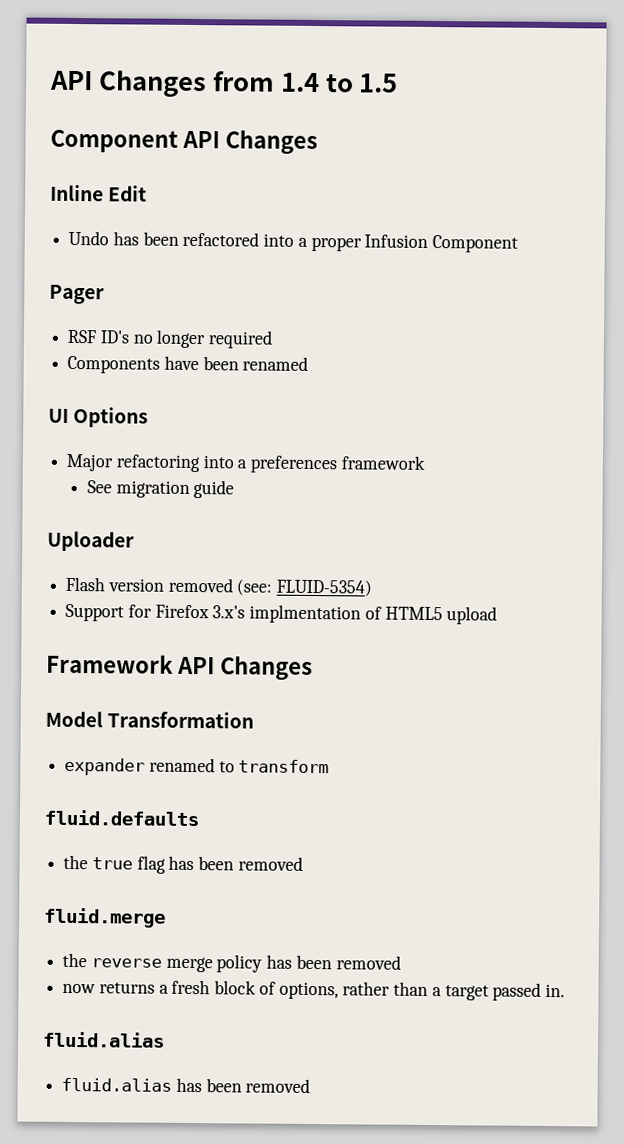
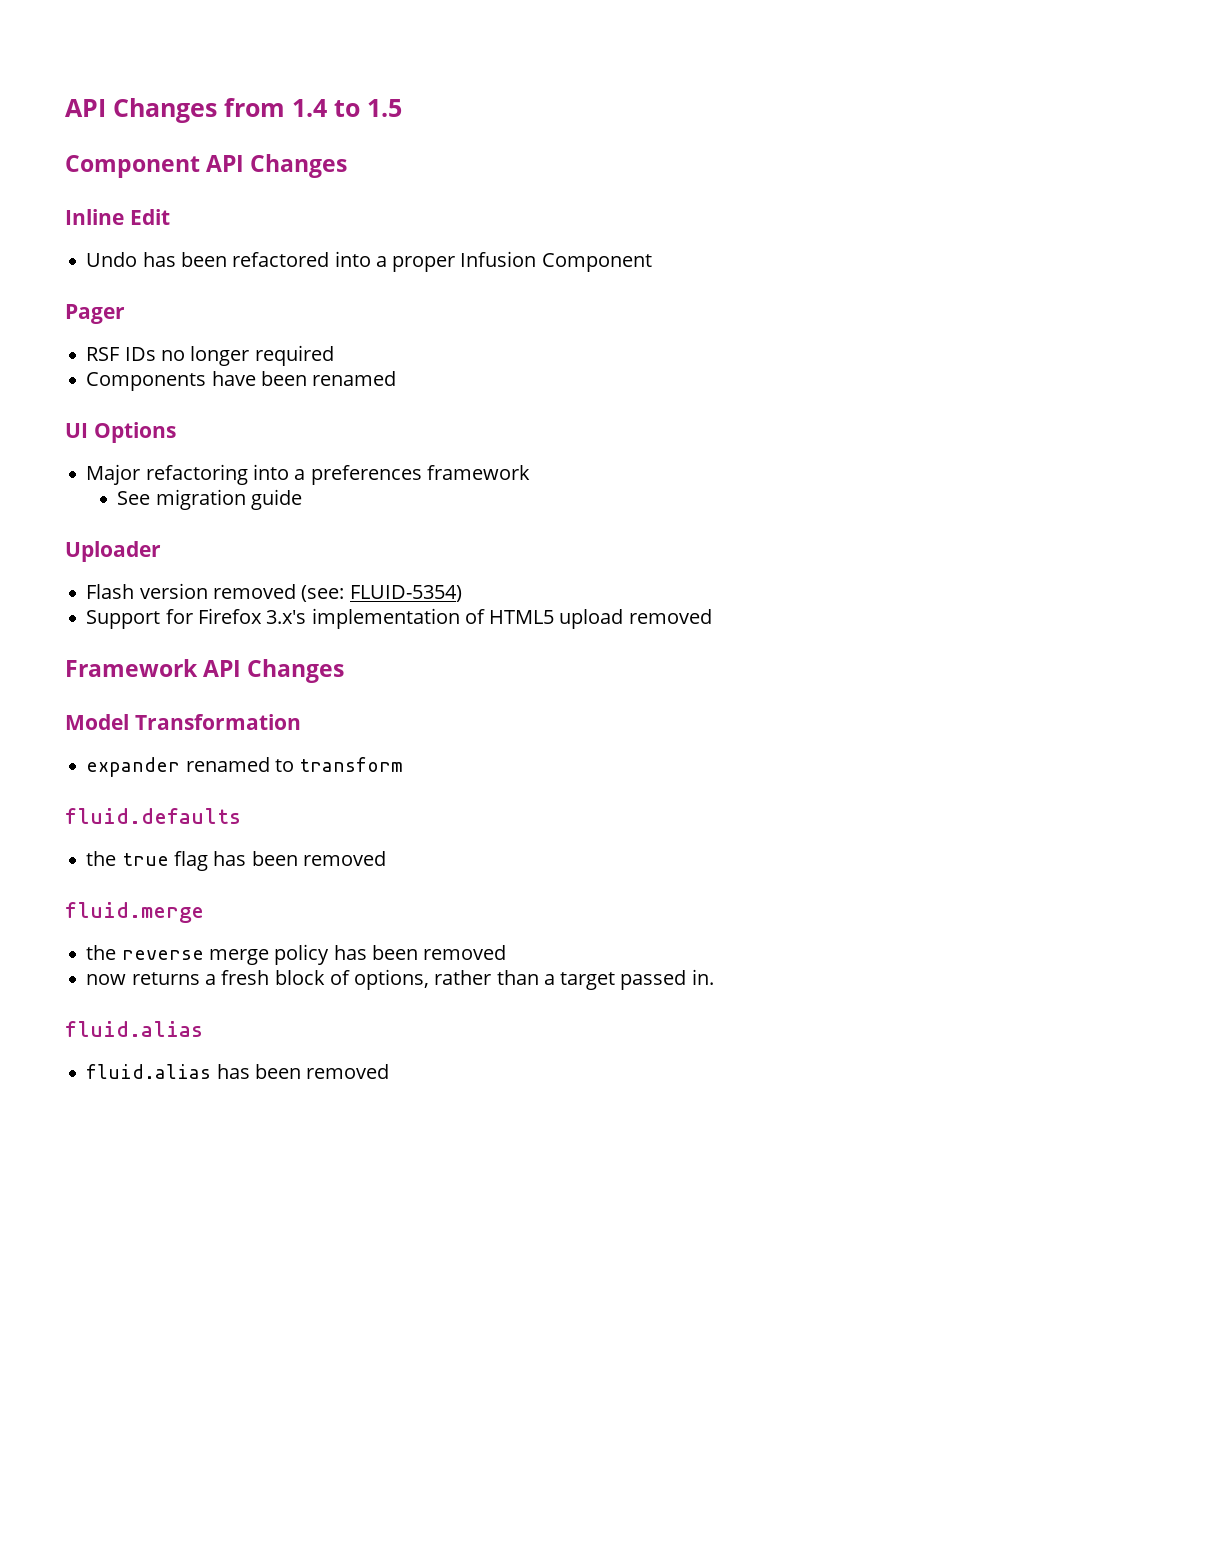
- RSF ID's no longer required
+ RSF IDs no longer required
- Support for Firefox 3.x's implmentation of HTML5 upload
+ Support for Firefox 3.x's implementation of HTML5 upload removed

